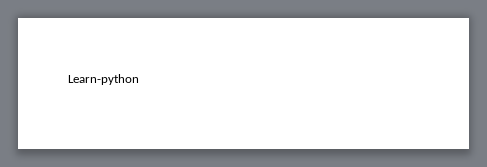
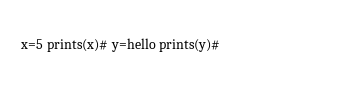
- Learn-python
+ x=5 prints(x)# y=hello prints(y)#

